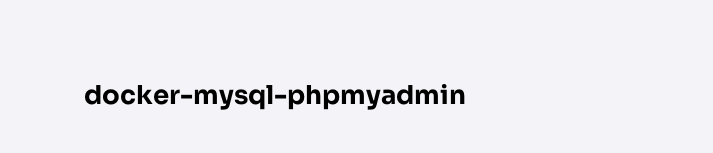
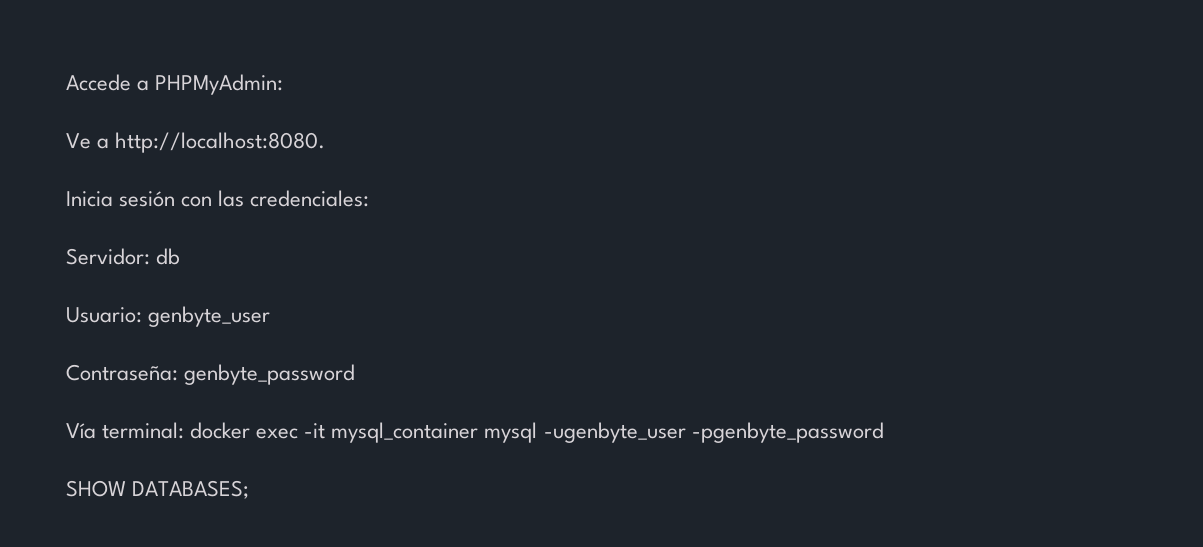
- docker-mysql-phpmyadmin
+ Accede a PHPMyAdmin:
+ Ve a http://localhost:8080.
+ Inicia sesión con las credenciales:
+ Servidor: db
+ Usuario: genbyte_user
+ Contraseña: genbyte_password
+ Vía terminal: docker exec -it mysql_container mysql -ugenbyte_user -pgenbyte_password
+ SHOW DATABASES;

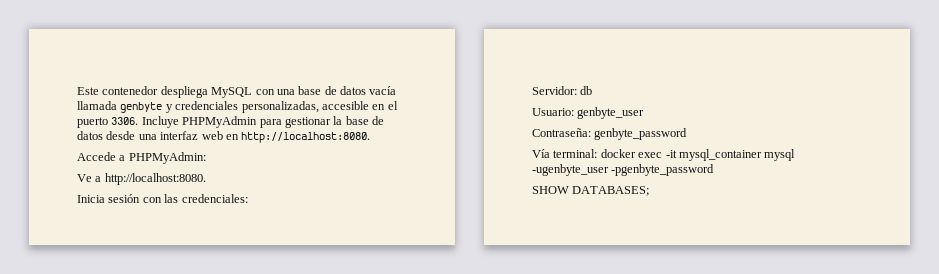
+ Este contenedor despliega MySQL con una base de datos vacía llamada genbyte y credenciales personalizadas, accesible en el puerto 3306. Incluye PHPMyAdmin para gestionar la base de datos desde una interfaz web en http://localhost:8080.

